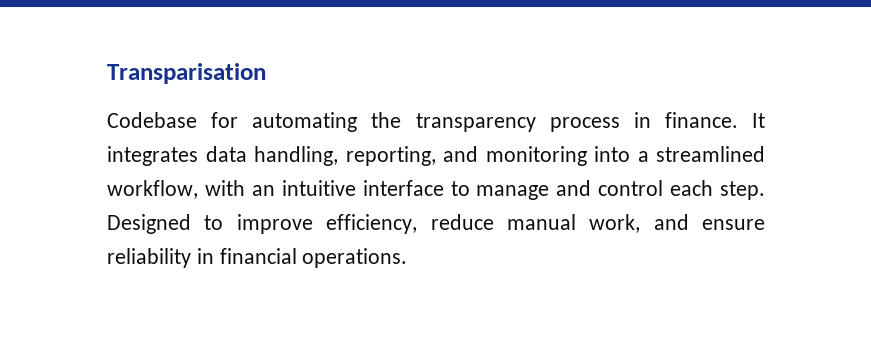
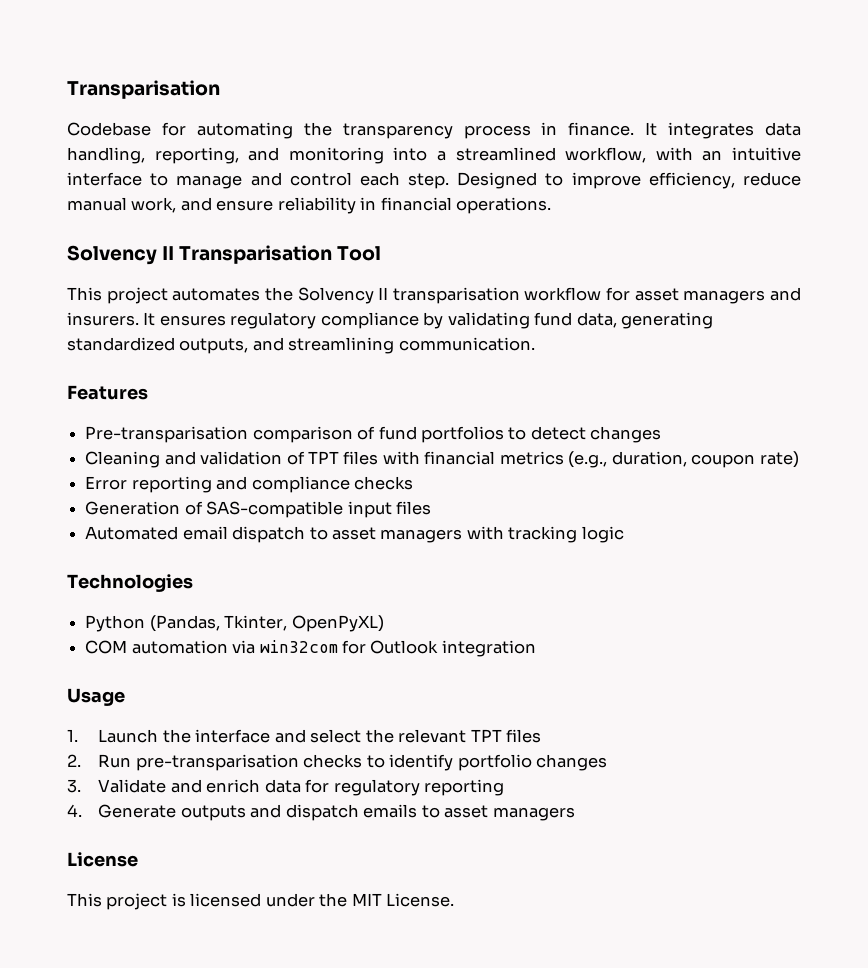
+ Solvency II Transparisation Tool
+ This project automates the Solvency II transparisation workflow for asset managers and insurers. It ensures regulatory compliance by validating fund data, generating standardized outputs, and streamlining communication.
+ Features
+ Pre-transparisation comparison of fund portfolios to detect changes
+ Cleaning and validation of TPT files with financial metrics (e.g., duration, coupon rate)
+ Error reporting and compliance checks
+ Generation of SAS-compatible input files
+ Automated email dispatch to asset managers with tracking logic
+ Technologies
+ Python (Pandas, Tkinter, OpenPyXL)
+ COM automation via win32com for Outlook integration
+ Usage
+ 1. Launch the interface and select the relevant TPT files
+ 2. Run pre-transparisation checks to identify portfolio changes
+ 3. Validate and enrich data for regulatory reporting
+ 4. Generate outputs and dispatch emails to asset managers
+ License
+ This project is licensed under the MIT License.

